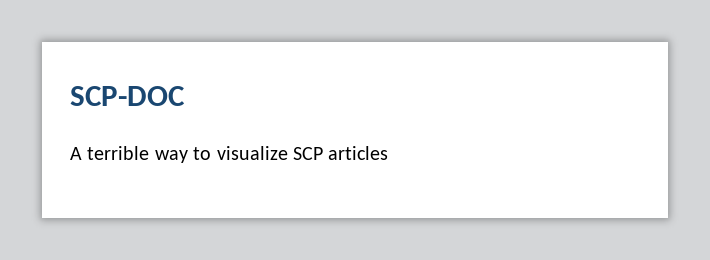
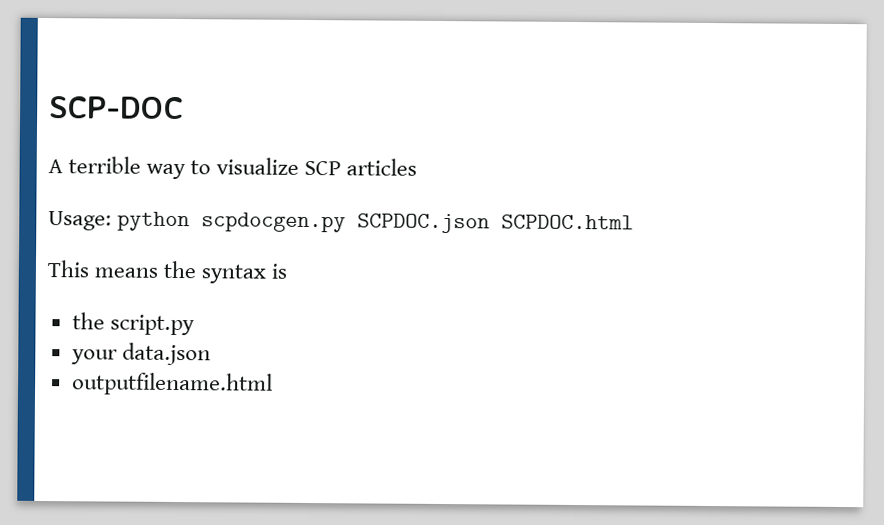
+ Usage: python scpdocgen.py SCPDOC.json SCPDOC.html
+ This means the syntax is
+ the script.py
+ your data.json
+ outputfilename.html

